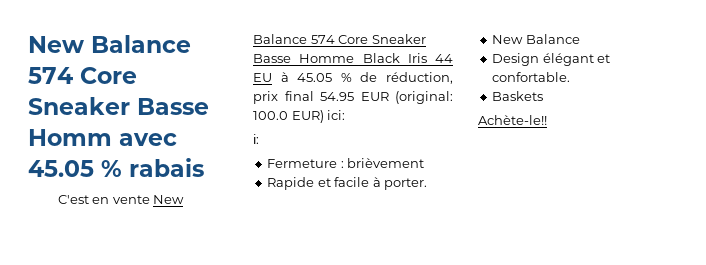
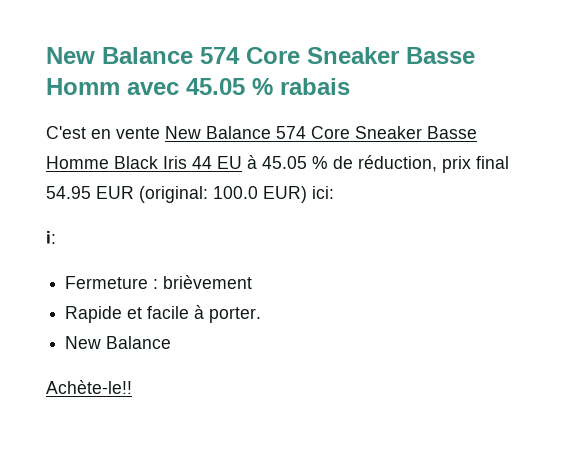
- Design élégant et confortable.
- Baskets

